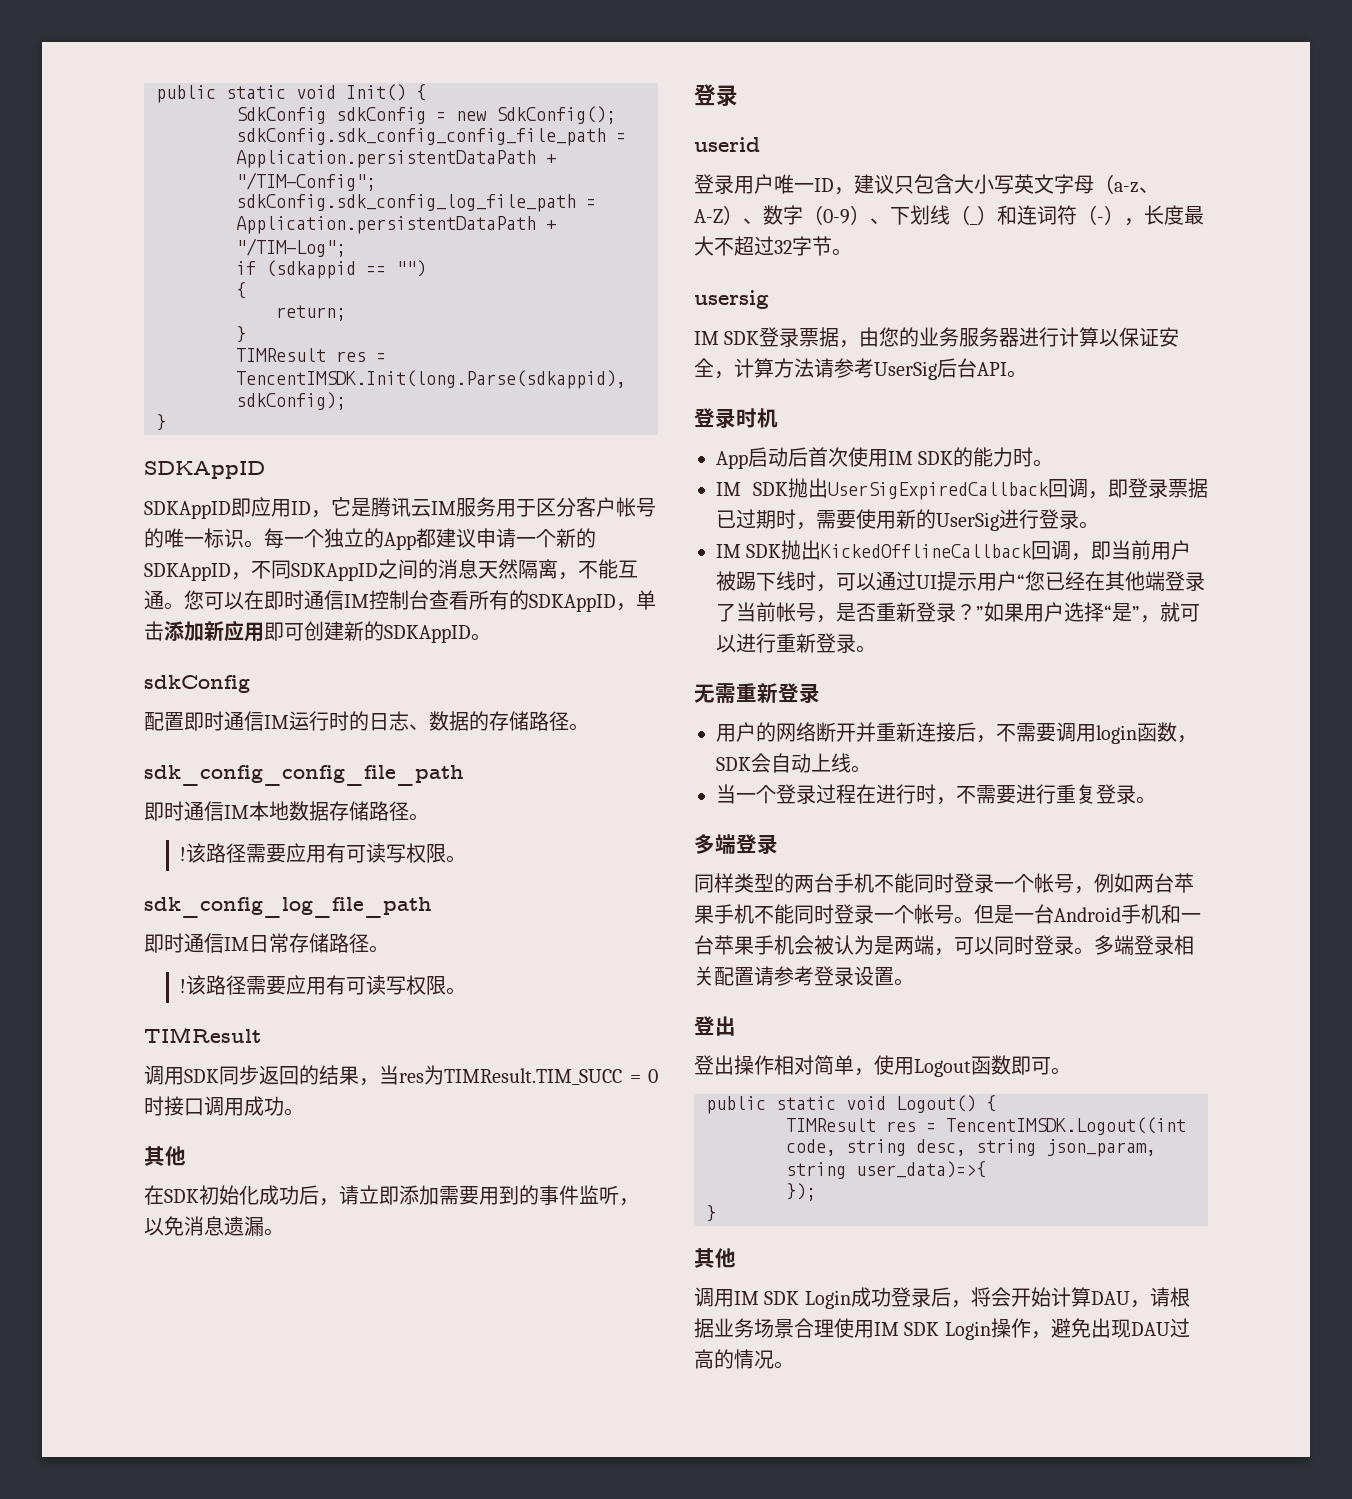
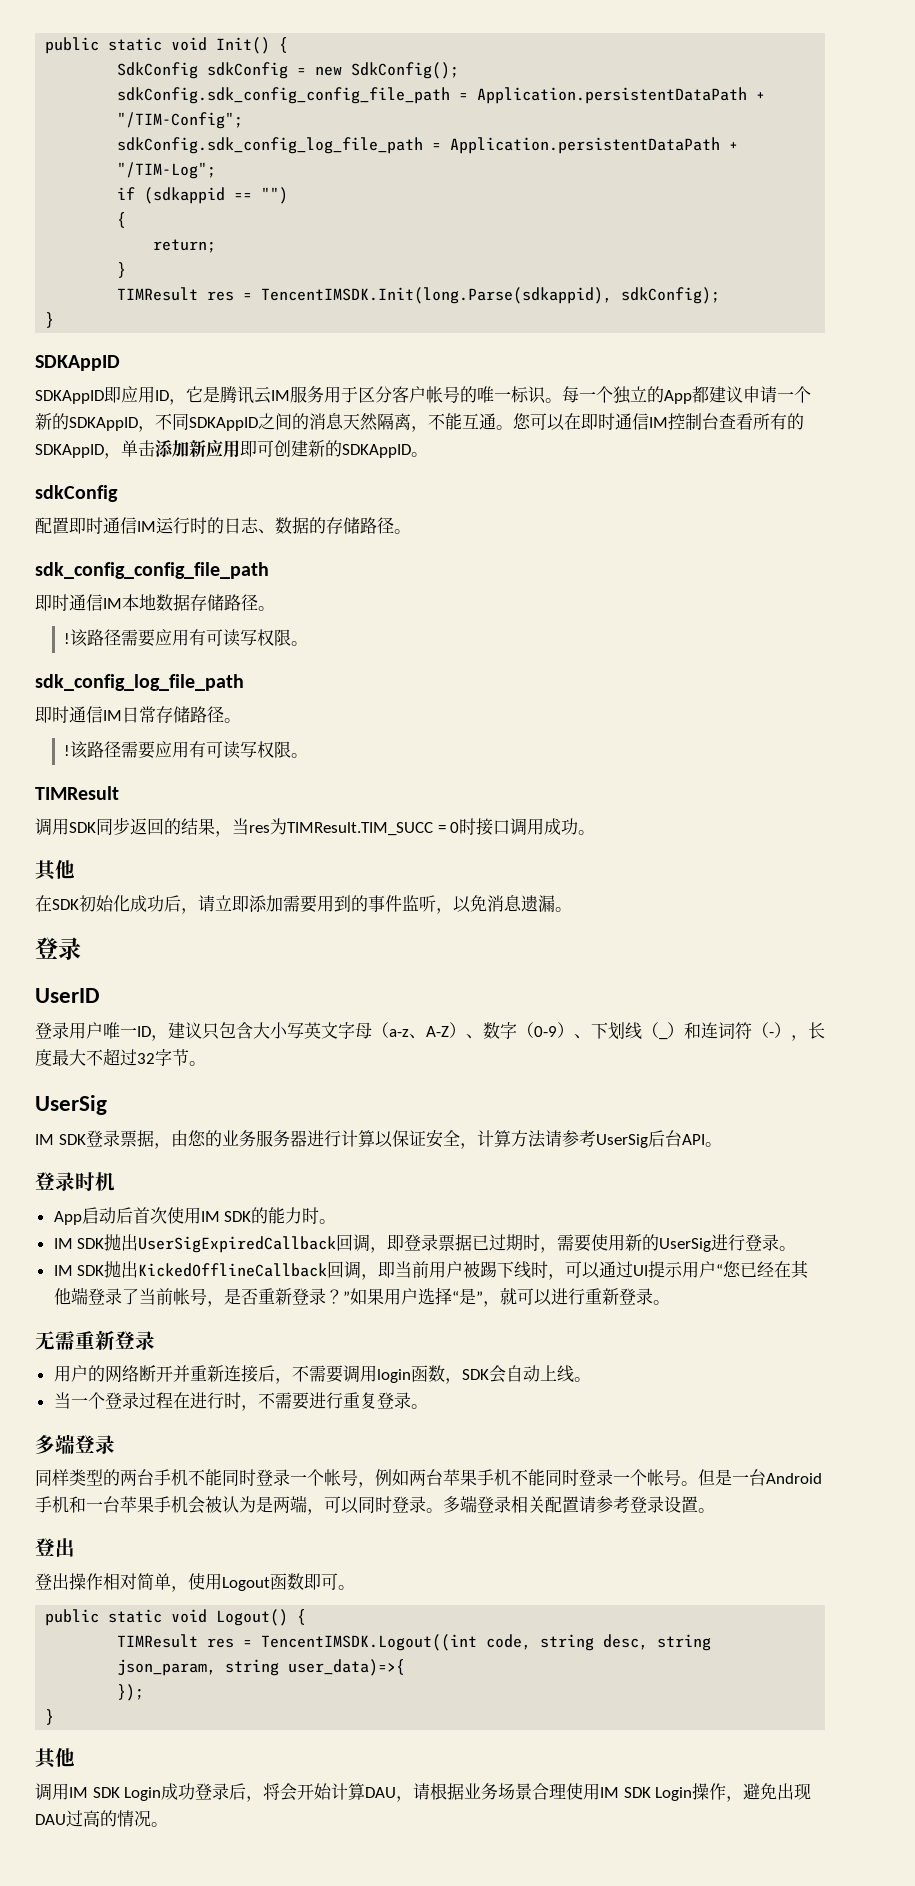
- userid
+ UserID
  登录用户唯一ID，建议只包含大小写英文字母（a-z、A-Z）、数字（0-9）、下划线（_）和连词符（-），长度最大不超过32字节。
- usersig
+ UserSig

